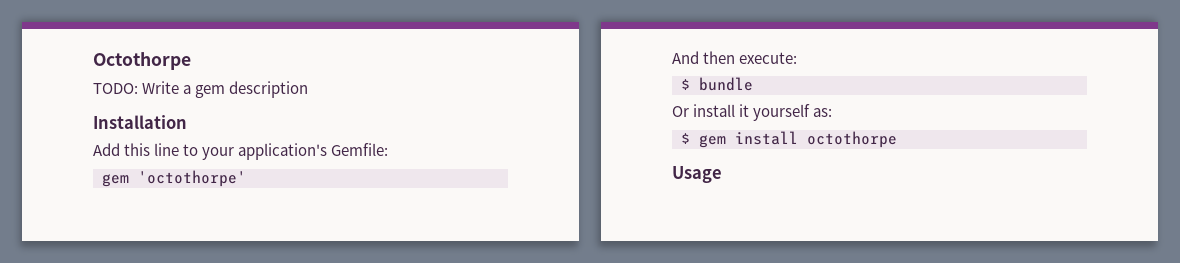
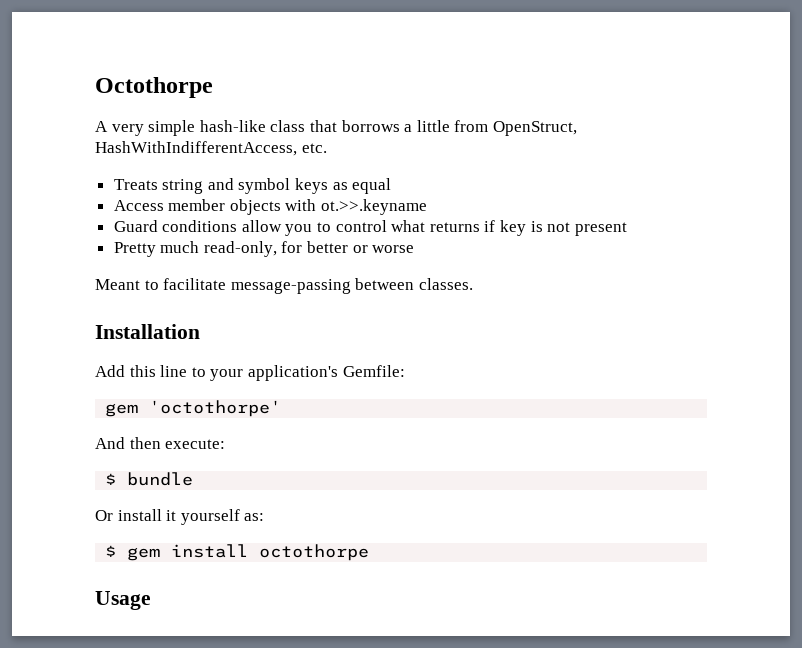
- TODO: Write a gem description
+ A very simple hash-like class that borrows a little from OpenStruct, HashWithIndifferentAccess, etc.
+ Treats string and symbol keys as equal
+ Access member objects with ot.>>.keyname
+ Guard conditions allow you to control what returns if key is not present
+ Pretty much read-only, for better or worse
+ Meant to facilitate message-passing between classes.

